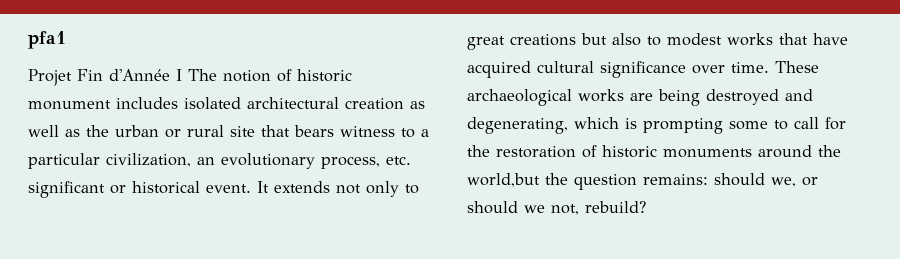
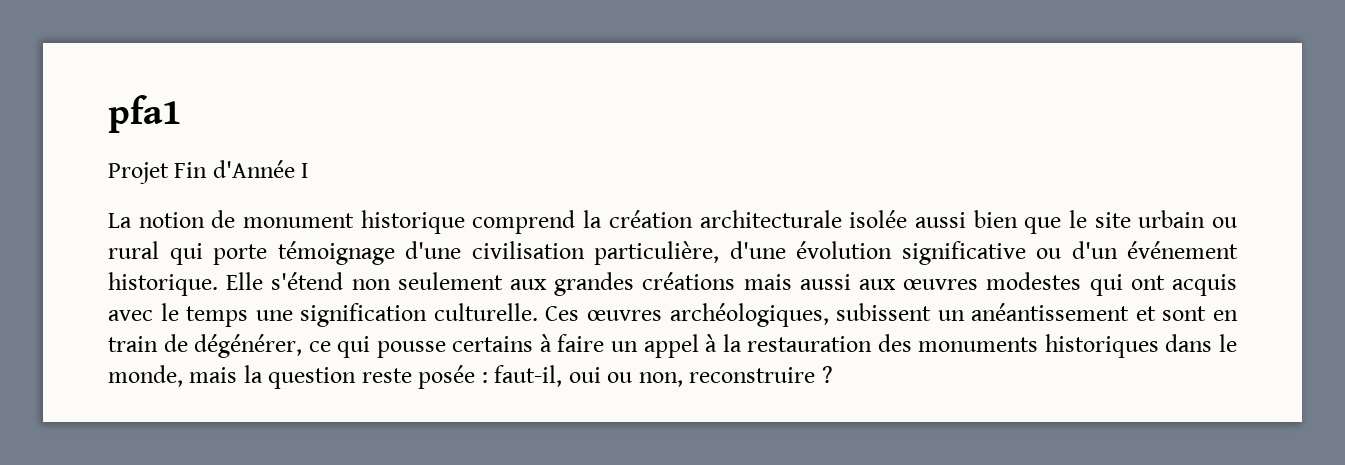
- Projet Fin d'Année I The notion of historic monument includes isolated architectural creation as well as the urban or rural site that bears witness to a particular civilization, an evolutionary process, etc. significant or historical event. It extends not only to great creations but also to modest works that have acquired cultural significance over time. These archaeological works are being destroyed and degenerating, which is prompting some to call for the restoration of historic monuments around the world,but the question remains: should we, or should we not, rebuild?
+ Projet Fin d'Année I
+ La notion de monument historique comprend la création architecturale isolée aussi bien que le site urbain ou rural qui porte témoignage d'une civilisation particulière, d'une évolution significative ou d'un événement historique. Elle s'étend non seulement aux grandes créations mais aussi aux œuvres modestes qui ont acquis avec le temps une signification culturelle. Ces œuvres archéologiques, subissent un anéantissement et sont en train de dégénérer, ce qui pousse certains à faire un appel à la restauration des monuments historiques dans le monde, mais la question reste posée : faut-il, oui ou non, reconstruire ?

